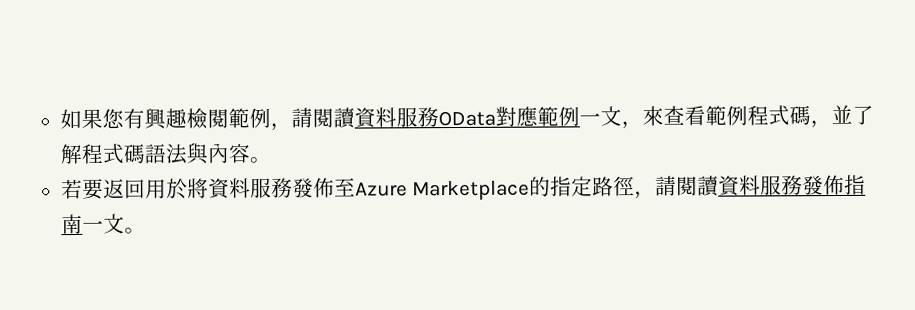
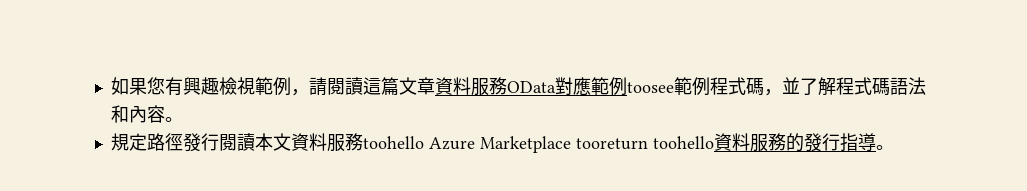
- 如果您有興趣檢閱範例，請閱讀資料服務OData對應範例一文，來查看範例程式碼，並了解程式碼語法與內容。
+ 如果您有興趣檢視範例，請閱讀這篇文章資料服務OData對應範例toosee範例程式碼，並了解程式碼語法和內容。
- 若要返回用於將資料服務發佈至Azure Marketplace的指定路徑，請閱讀資料服務發佈指南一文。
+ 規定路徑發行閱讀本文資料服務toohello Azure Marketplace tooreturn toohello資料服務的發行指導。

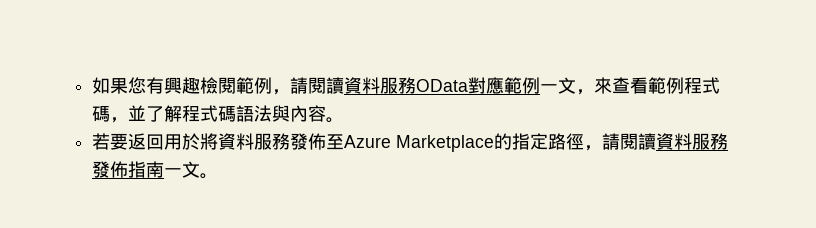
- 如果您有興趣檢視範例，請閱讀這篇文章資料服務OData對應範例toosee範例程式碼，並了解程式碼語法和內容。
+ 如果您有興趣檢閱範例，請閱讀資料服務OData對應範例一文，來查看範例程式碼，並了解程式碼語法與內容。
- 規定路徑發行閱讀本文資料服務toohello Azure Marketplace tooreturn toohello資料服務的發行指導。
+ 若要返回用於將資料服務發佈至Azure Marketplace的指定路徑，請閱讀資料服務發佈指南一文。

